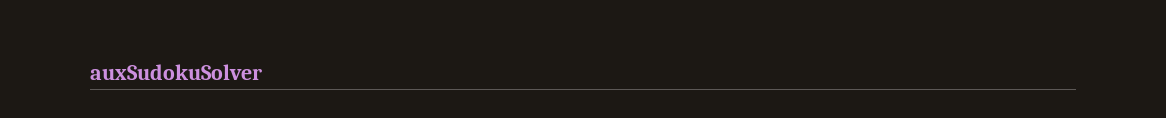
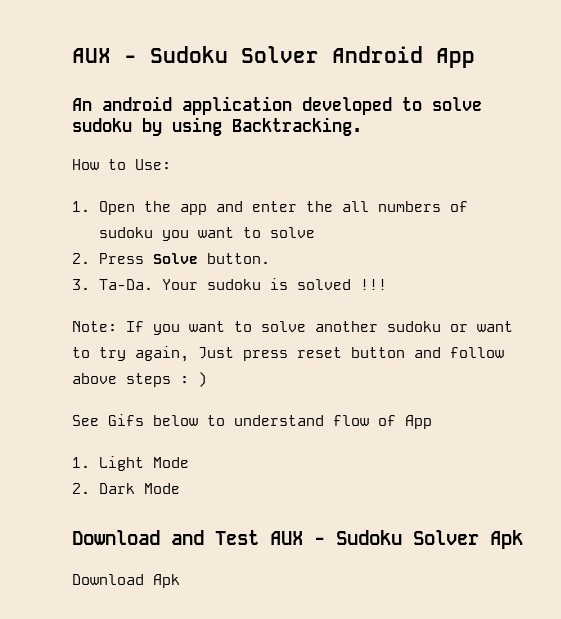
- auxSudokuSolver
+ AUX - Sudoku Solver Android App
+ An android application developed to solve sudoku by using Backtracking.
+ How to Use:
+ 1. Open the app and enter the all numbers of sudoku you want to solve
+ 2. Press Solve button.
+ 3. Ta-Da. Your sudoku is solved !!!
+ Note: If you want to solve another sudoku or want to try again, Just press reset button and follow above steps : )
+ See Gifs below to understand flow of App
+ 1. Light Mode
+ 2. Dark Mode
+ Download and Test AUX - Sudoku Solver Apk
+ Download Apk

